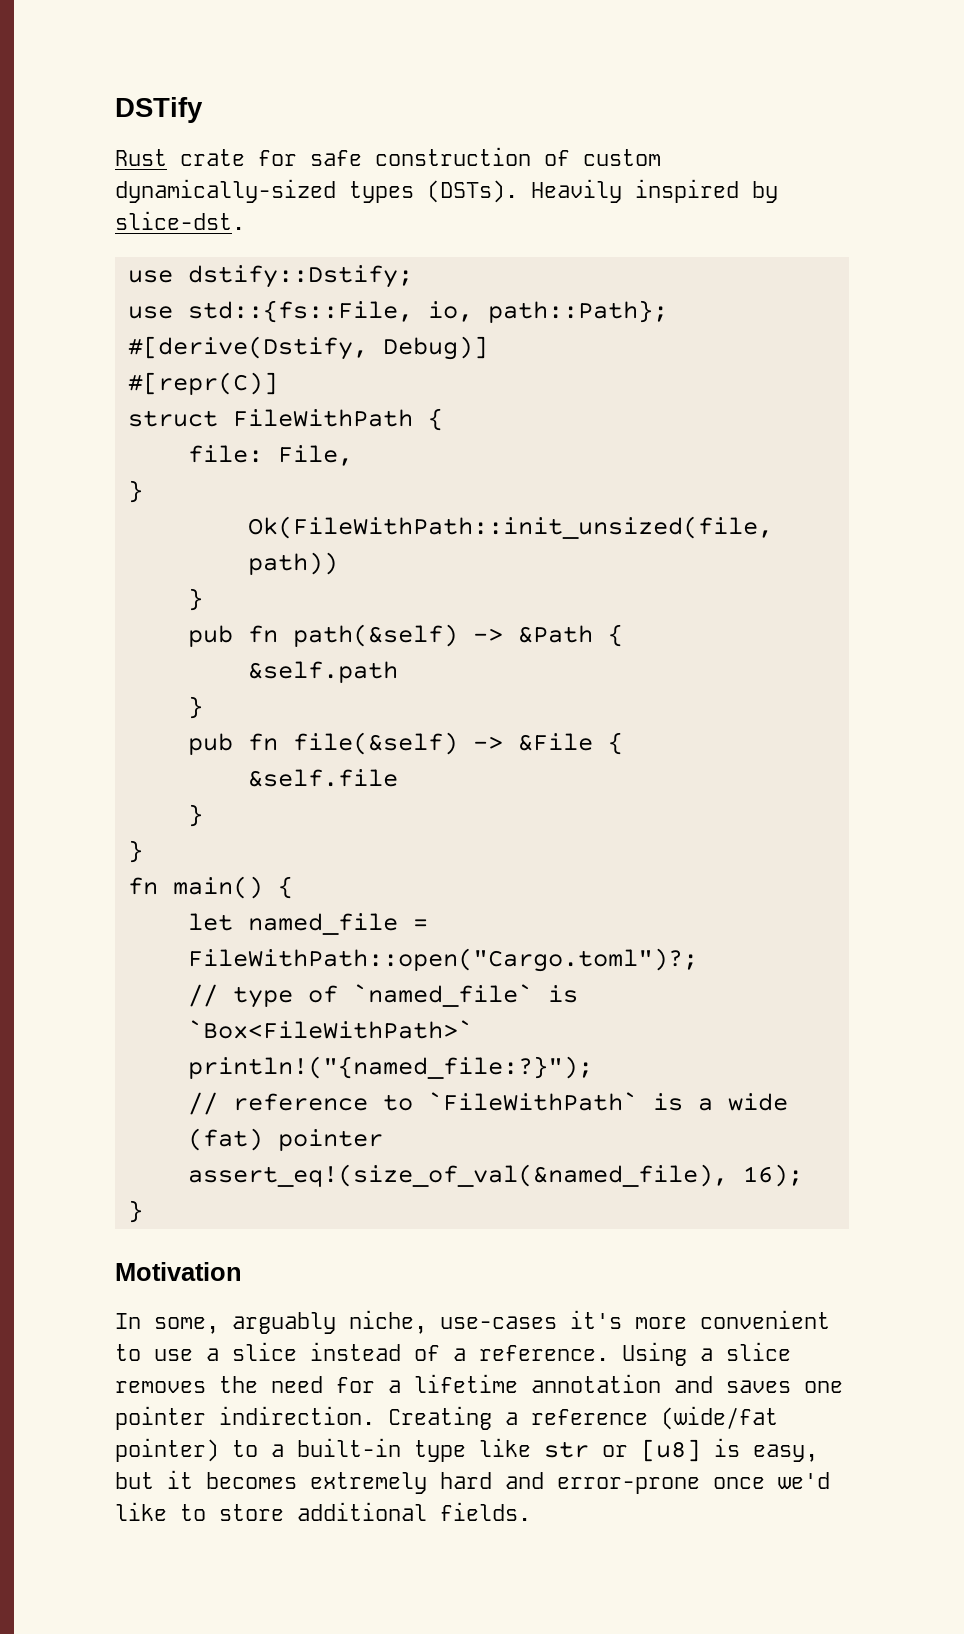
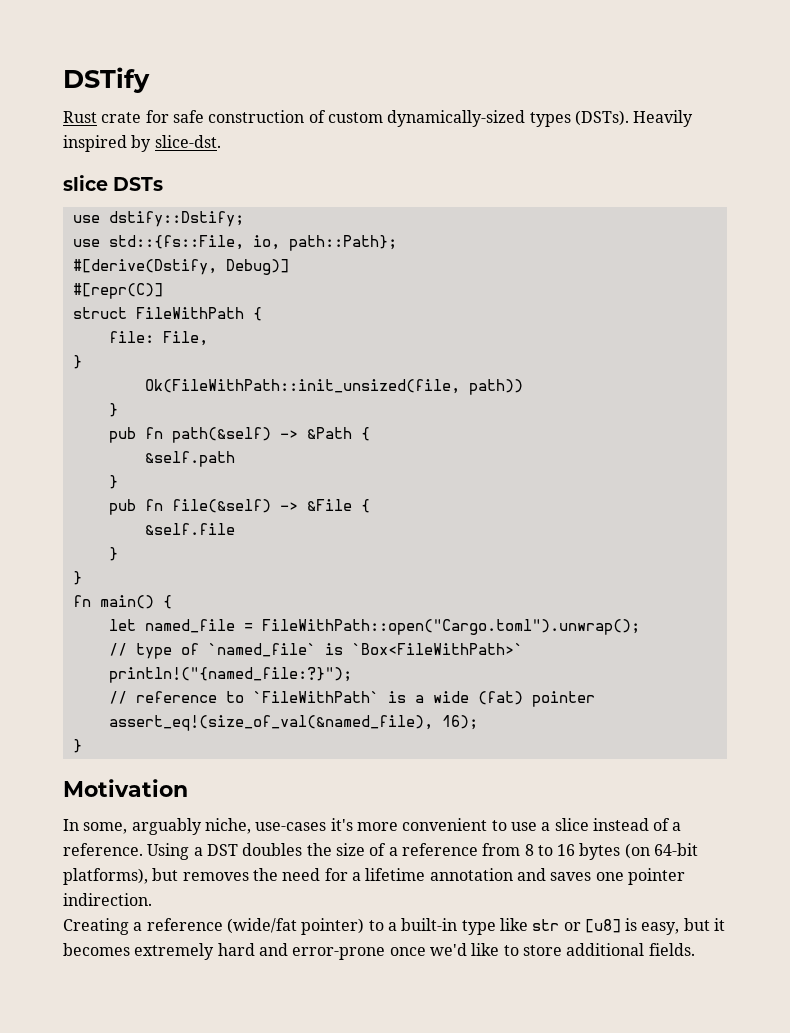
+ slice DSTs
- let named_file = FileWithPath::open("Cargo.toml")?;
+ let named_file = FileWithPath::open("Cargo.toml").unwrap();
- Using a slice removes the need for a lifetime annotation and saves one pointer indirection. Creating a reference (wide/fat pointer) to a built-in type like str or [u8] is easy, but it becomes extremely hard and error-prone once we'd like to store additional fields.
+ Using a DST doubles the size of a reference from 8 to 16 bytes (on 64-bit platforms), but removes the need for a lifetime annotation and saves one pointer indirection.
+ Creating a reference (wide/fat pointer) to a built-in type like str or [u8] is easy, but it becomes extremely hard and error-prone once we'd like to store additional fields.

